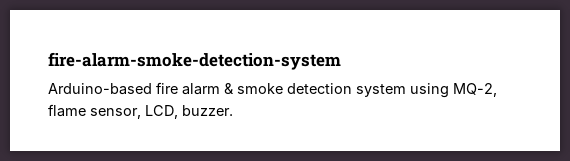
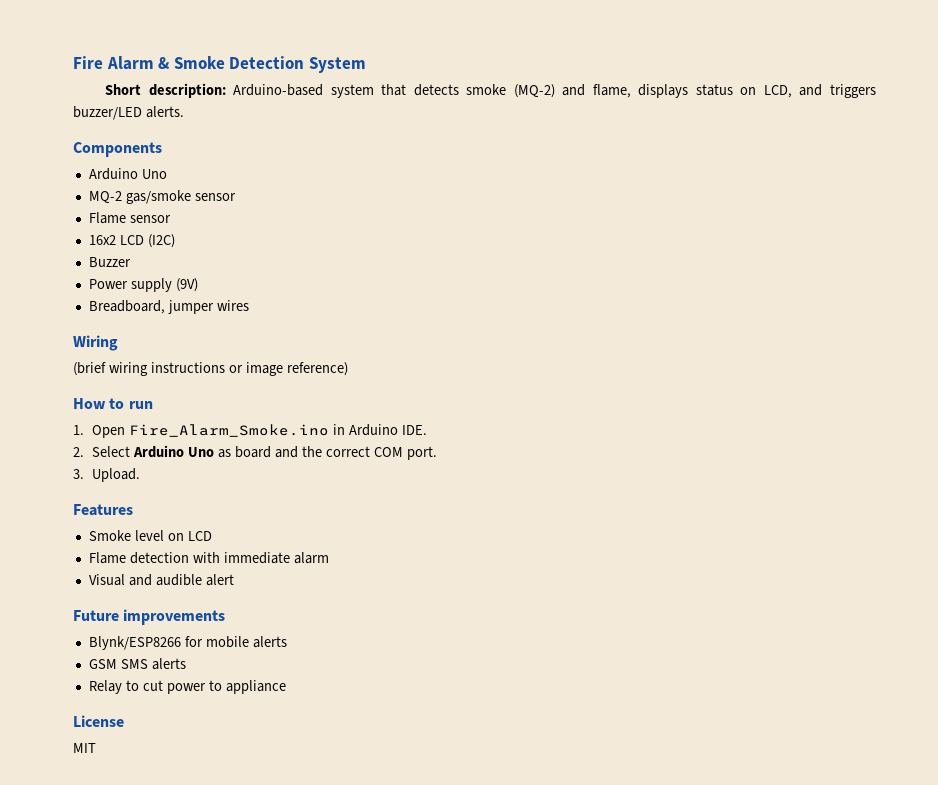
- fire-alarm-smoke-detection-system
- Arduino-based fire alarm & smoke detection system using MQ-2, flame sensor, LCD, buzzer.
+ Fire Alarm & Smoke Detection System
+ Short description: Arduino-based system that detects smoke (MQ-2) and flame, displays status on LCD, and triggers buzzer/LED alerts.
+ Components
+ Arduino Uno
+ MQ-2 gas/smoke sensor
+ Flame sensor
+ 16x2 LCD (I2C)
+ Buzzer
+ Power supply (9V)
+ Breadboard, jumper wires
+ Wiring
+ (brief wiring instructions or image reference)
+ How to run
+ 1. Open Fire_Alarm_Smoke.ino in Arduino IDE.
+ 2. Select Arduino Uno as board and the correct COM port.
+ 3. Upload.
+ Features
+ Smoke level on LCD
+ Flame detection with immediate alarm
+ Visual and audible alert
+ Future improvements
+ Blynk/ESP8266 for mobile alerts
+ GSM SMS alerts
+ Relay to cut power to appliance
+ License
+ MIT

